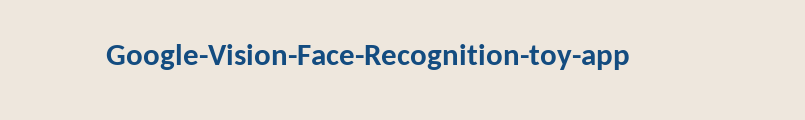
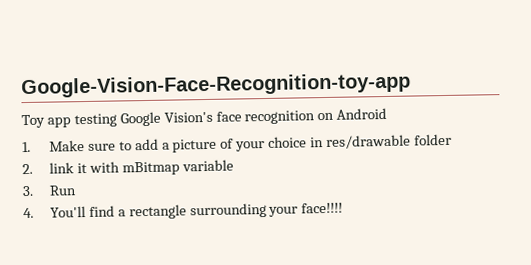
+ Toy app testing Google Vision's face recognition on Android
+ 1. Make sure to add a picture of your choice in res/drawable folder
+ 2. link it with mBitmap variable
+ 3. Run
+ 4. You'll find a rectangle surrounding your face!!!!

